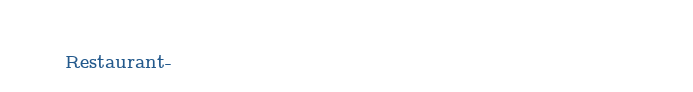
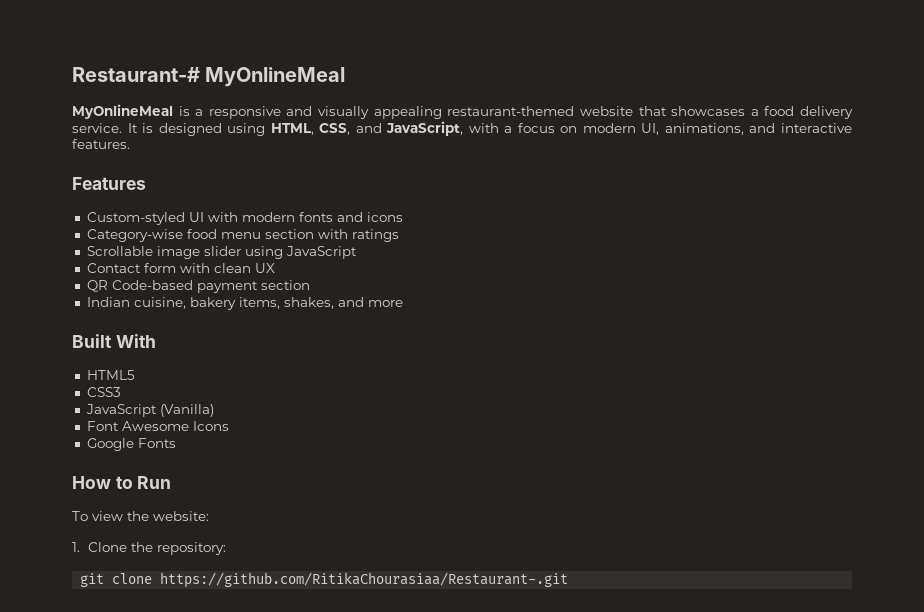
- Restaurant-
+ Restaurant-# MyOnlineMeal
+ MyOnlineMeal is a responsive and visually appealing restaurant-themed website that showcases a food delivery service. It is designed using HTML, CSS, and JavaScript, with a focus on modern UI, animations, and interactive features.
+ Features
+ Custom-styled UI with modern fonts and icons
+ Category-wise food menu section with ratings
+ Scrollable image slider using JavaScript
+ Contact form with clean UX
+ QR Code-based payment section
+ Indian cuisine, bakery items, shakes, and more
+ Built With
+ HTML5
+ CSS3
+ JavaScript (Vanilla)
+ Font Awesome Icons
+ Google Fonts
+ How to Run
+ To view the website:
+ 1. Clone the repository:
+ git clone https://github.com/RitikaChourasiaa/Restaurant-.git

